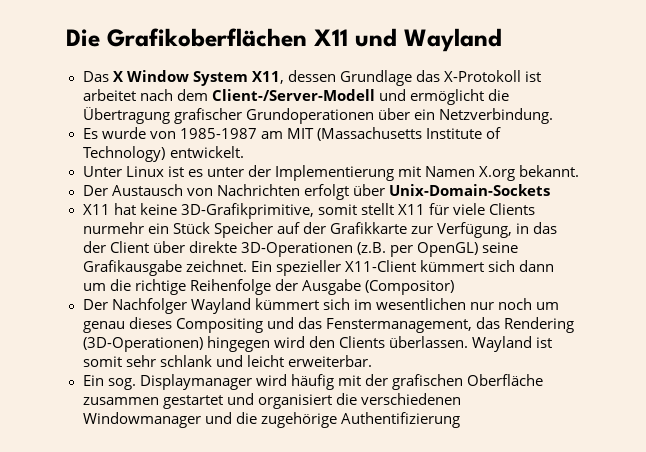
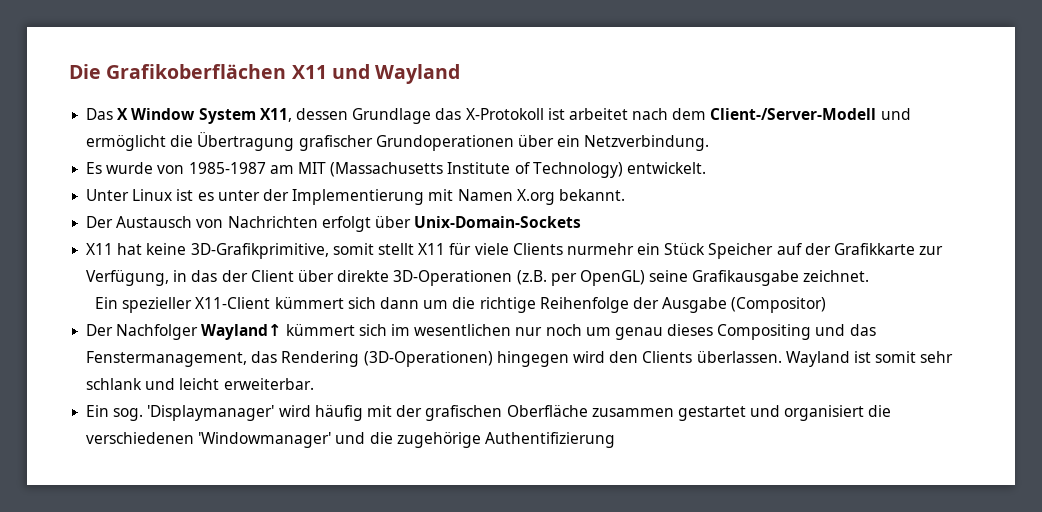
- X11 hat keine 3D-Grafikprimitive, somit stellt X11 für viele Clients nurmehr ein Stück Speicher auf der Grafikkarte zur Verfügung, in das der Client über direkte 3D-Operationen (z.B. per OpenGL) seine Grafikausgabe zeichnet. Ein spezieller X11-Client kümmert sich dann um die richtige Reihenfolge der Ausgabe (Compositor)
+ X11 hat keine 3D-Grafikprimitive, somit stellt X11 für viele Clients nurmehr ein Stück Speicher auf der Grafikkarte zur Verfügung, in das der Client über direkte 3D-Operationen (z.B. per OpenGL) seine Grafikausgabe zeichnet.
+ Ein spezieller X11-Client kümmert sich dann um die richtige Reihenfolge der Ausgabe (Compositor)
- Der Nachfolger Wayland kümmert sich im wesentlichen nur noch um genau dieses Compositing und das Fenstermanagement, das Rendering (3D-Operationen) hingegen wird den Clients überlassen.
+ Der Nachfolger Wayland↑ kümmert sich im wesentlichen nur noch um genau dieses Compositing und das Fenstermanagement, das Rendering (3D-Operationen) hingegen wird den Clients überlassen.
- Ein sog. Displaymanager wird häufig mit der grafischen Oberfläche zusammen gestartet und organisiert die verschiedenen Windowmanager und die zugehörige Authentifizierung
+ Ein sog. 'Displaymanager' wird häufig mit der grafischen Oberfläche zusammen gestartet und organisiert die verschiedenen 'Windowmanager' und die zugehörige Authentifizierung

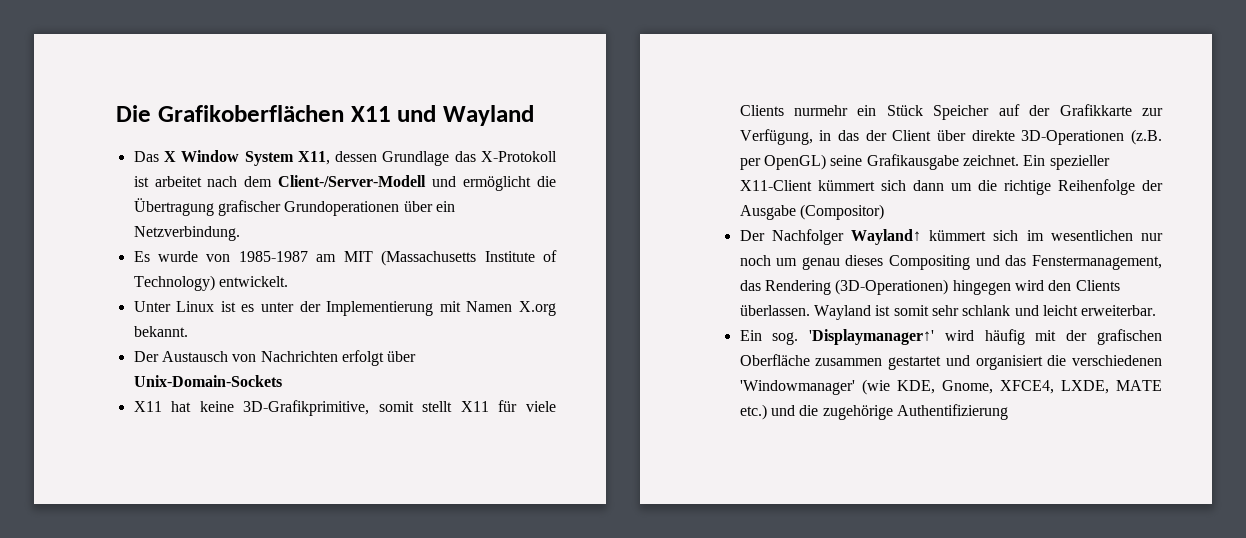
- X11 hat keine 3D-Grafikprimitive, somit stellt X11 für viele Clients nurmehr ein Stück Speicher auf der Grafikkarte zur Verfügung, in das der Client über direkte 3D-Operationen (z.B. per OpenGL) seine Grafikausgabe zeichnet.
- Ein spezieller X11-Client kümmert sich dann um die richtige Reihenfolge der Ausgabe (Compositor)
+ X11 hat keine 3D-Grafikprimitive, somit stellt X11 für viele Clients nurmehr ein Stück Speicher auf der Grafikkarte zur Verfügung, in das der Client über direkte 3D-Operationen (z.B. per OpenGL) seine Grafikausgabe zeichnet. Ein spezieller X11-Client kümmert sich dann um die richtige Reihenfolge der Ausgabe (Compositor)
- Ein sog. 'Displaymanager' wird häufig mit der grafischen Oberfläche zusammen gestartet und organisiert die verschiedenen 'Windowmanager' und die zugehörige Authentifizierung
+ Ein sog. 'Displaymanager↑' wird häufig mit der grafischen Oberfläche zusammen gestartet und organisiert die verschiedenen 'Windowmanager' (wie KDE, Gnome, XFCE4, LXDE, MATE etc.) und die zugehörige Authentifizierung

